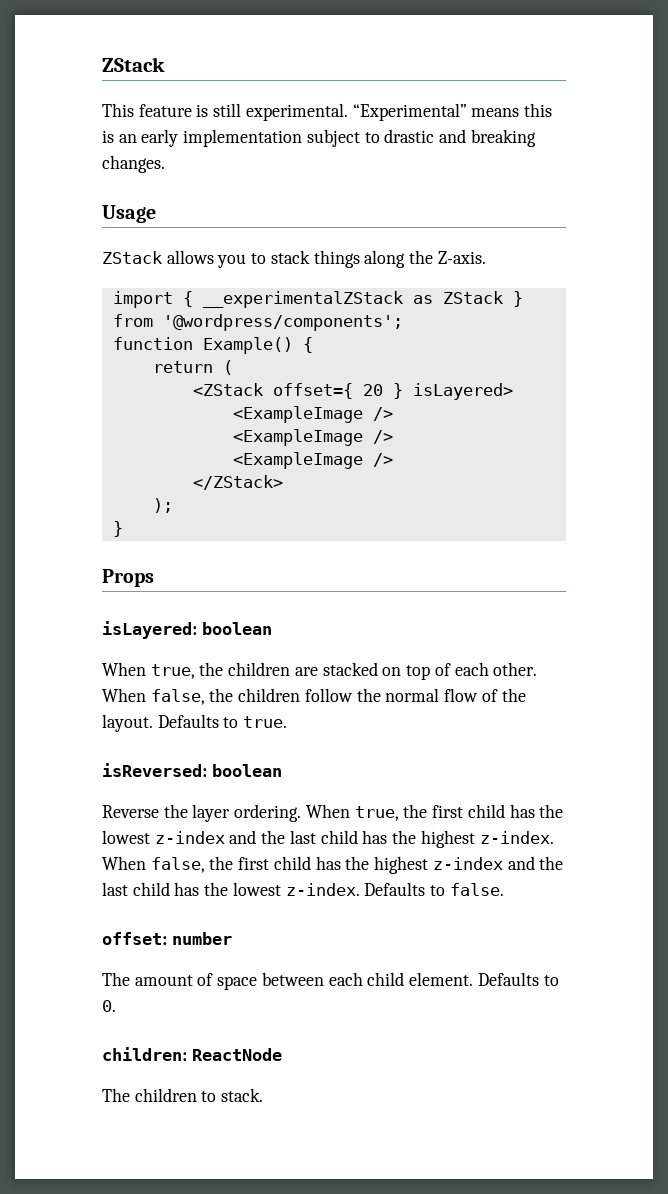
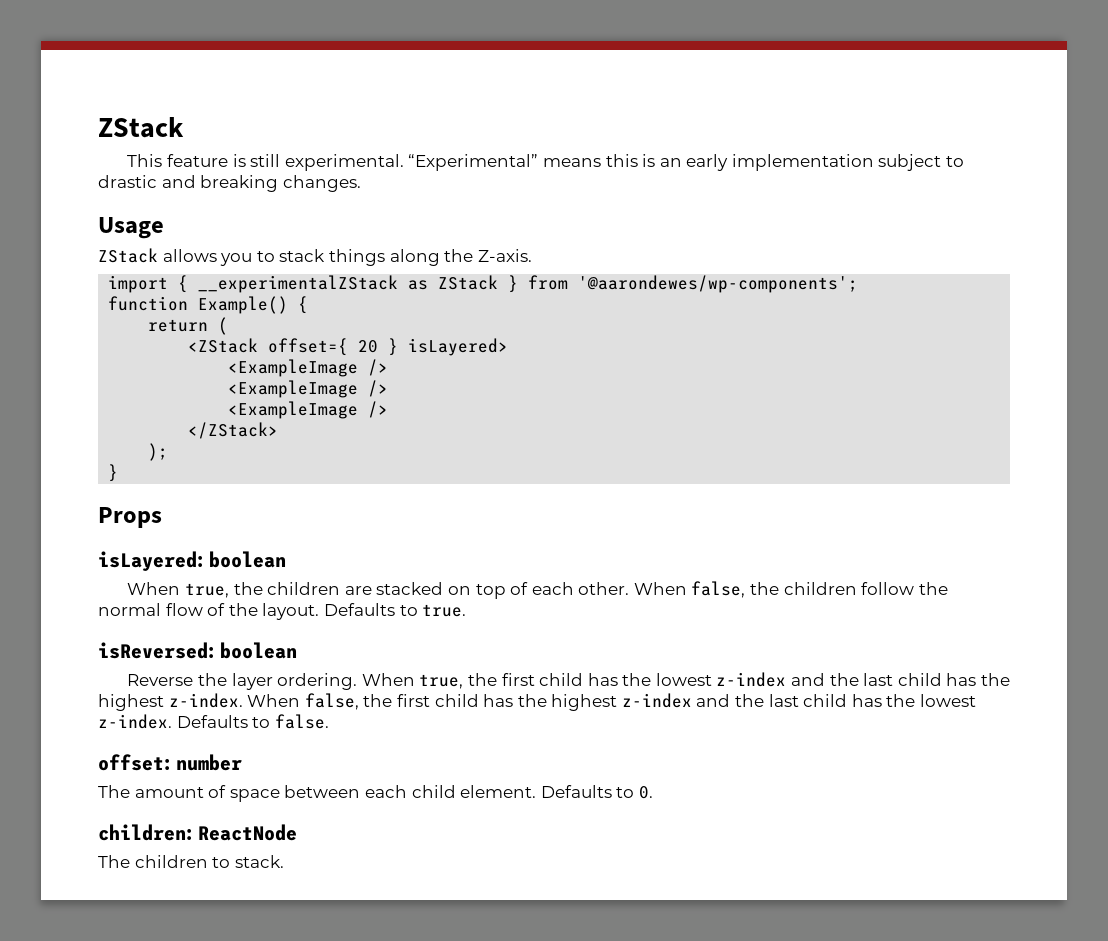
- import { __experimentalZStack as ZStack } from '@wordpress/components';
+ import { __experimentalZStack as ZStack } from '@aarondewes/wp-components';

